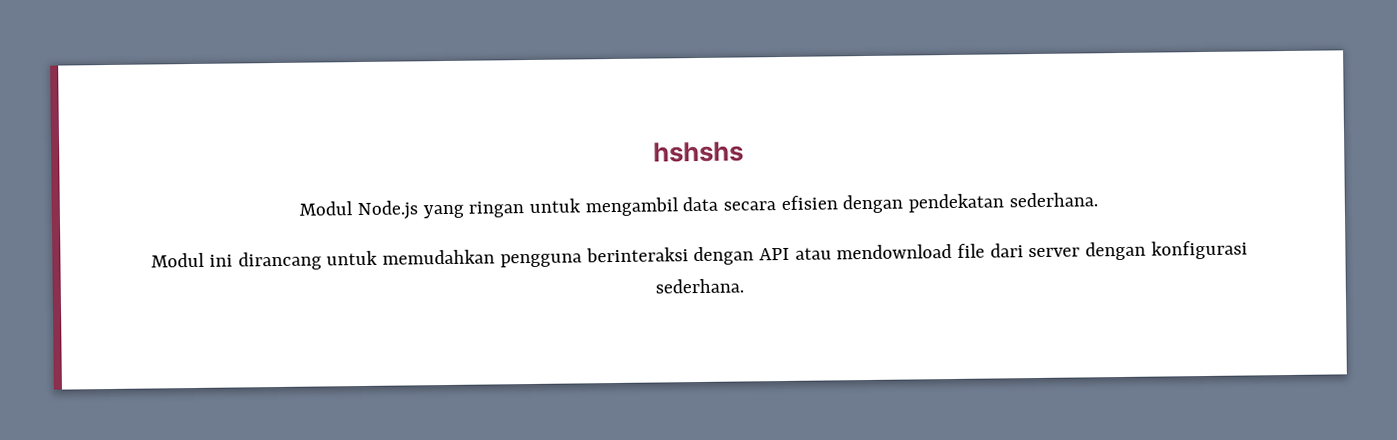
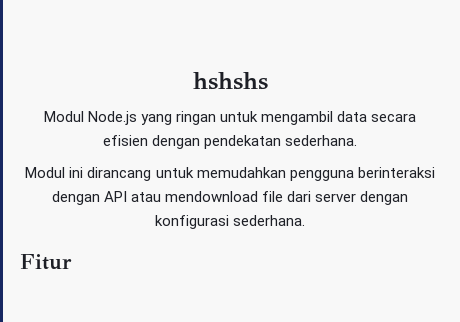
+ Fitur

